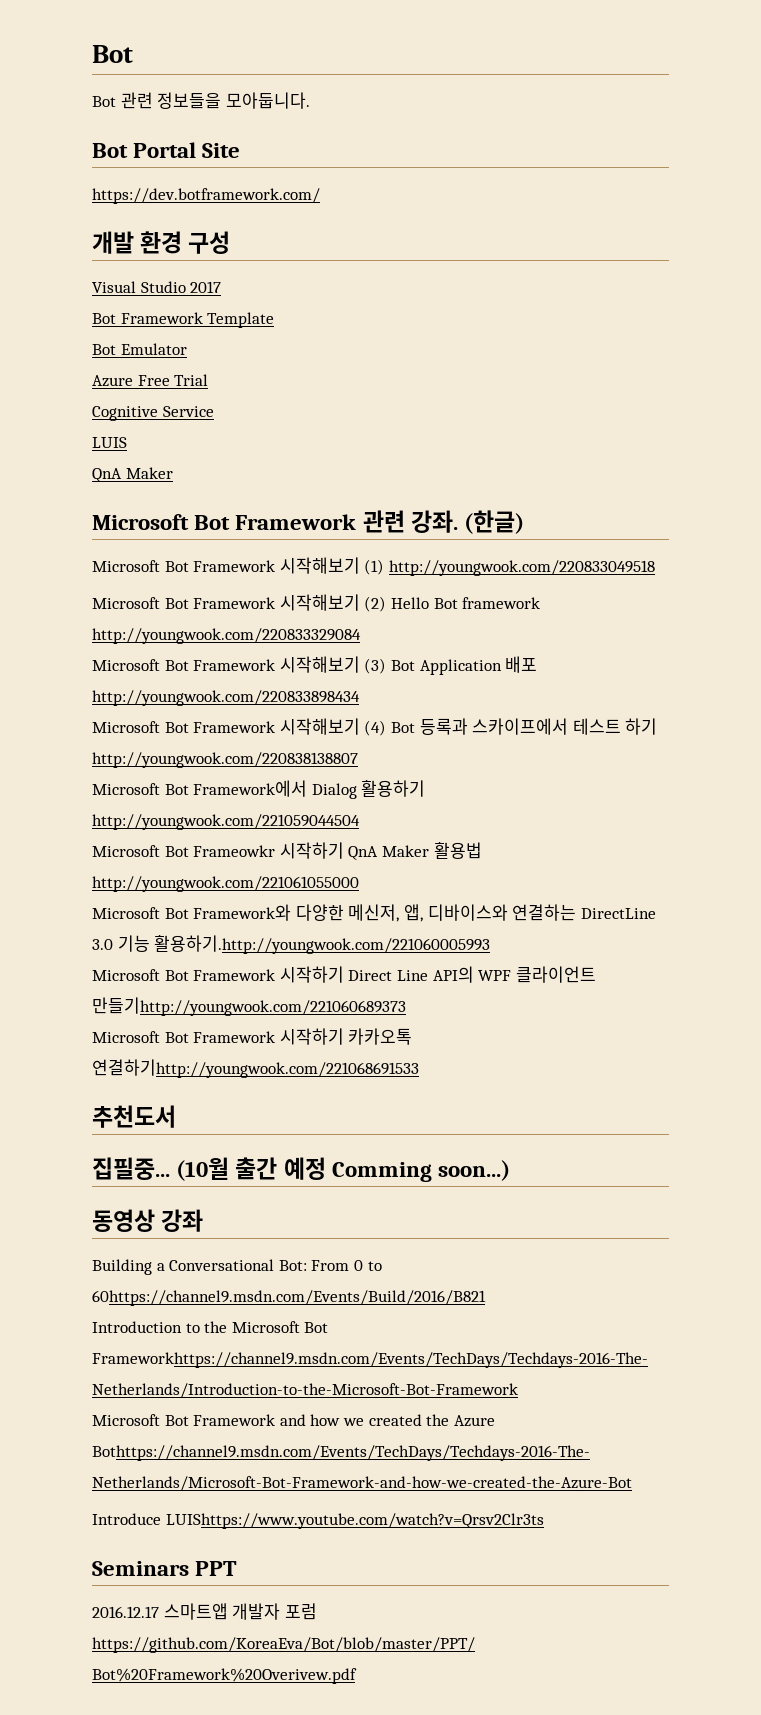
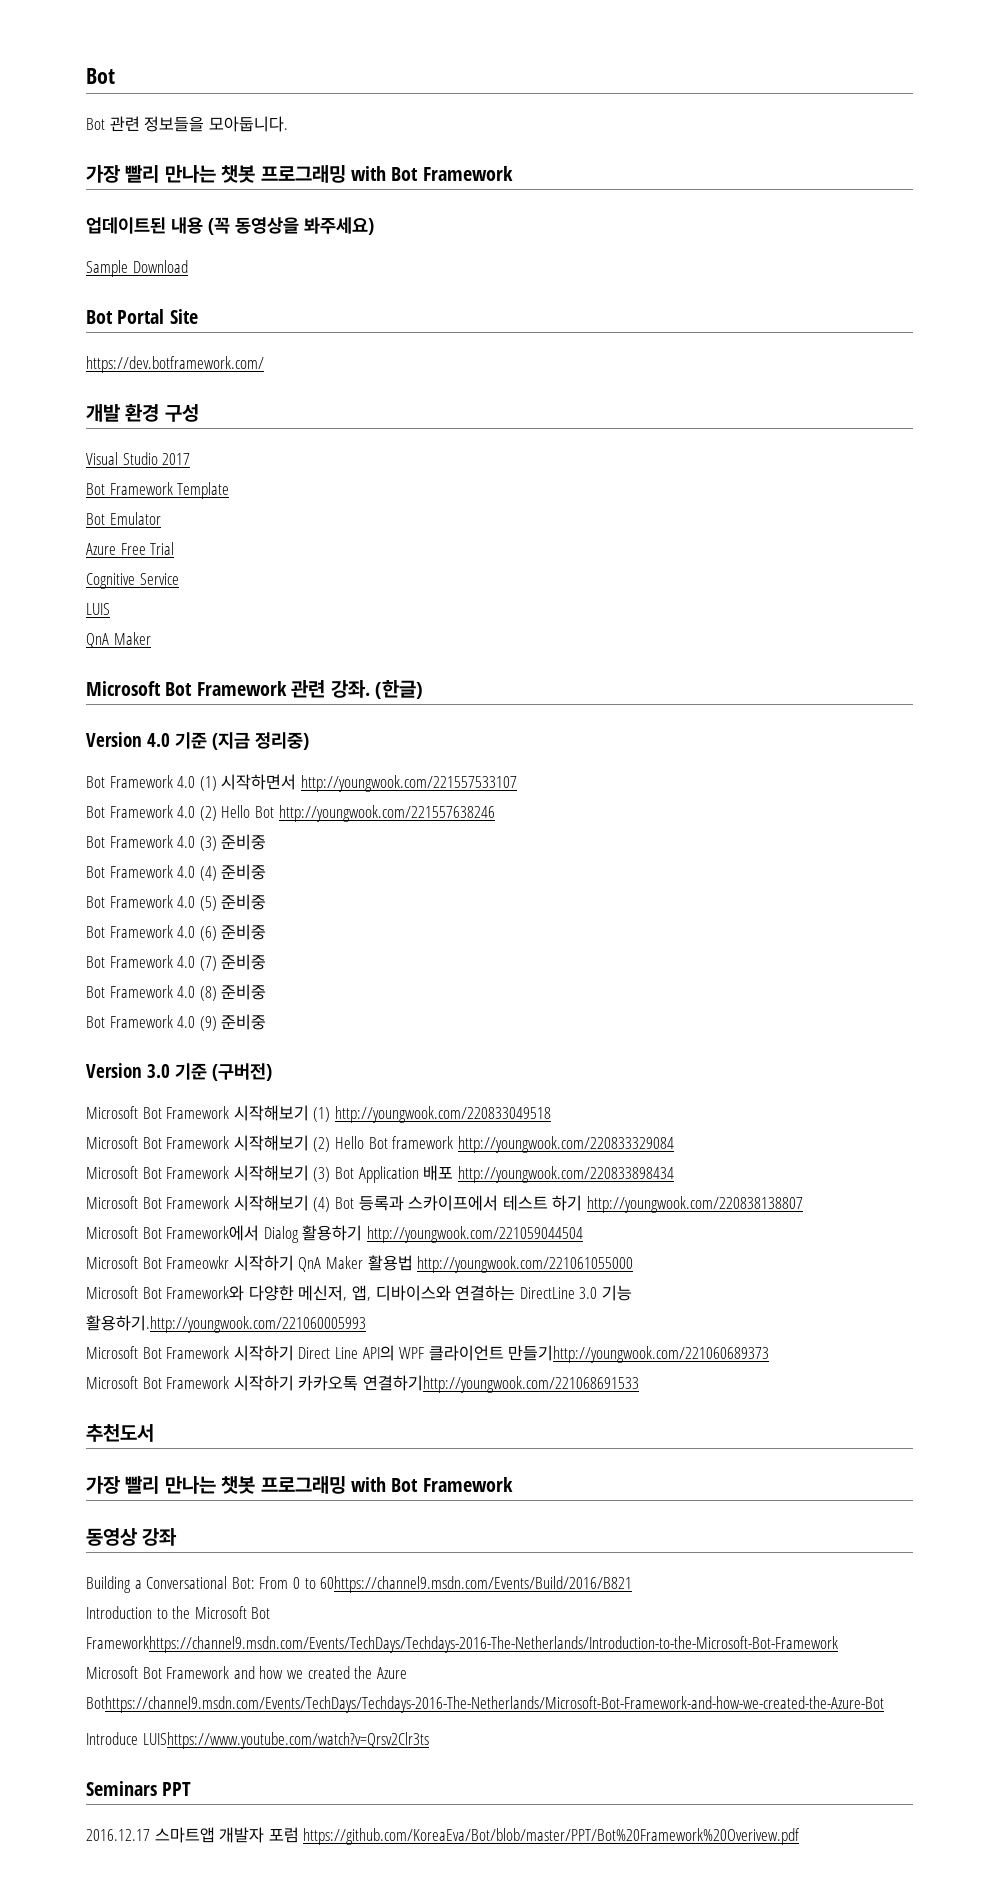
  Bot 관련 정보들을 모아둡니다.
+ 가장 빨리 만나는 챗봇 프로그래밍 with Bot Framework
+ 업데이트된 내용 (꼭 동영상을 봐주세요)
+ Sample Download
+ Version 4.0 기준 (지금 정리중)
+ Bot Framework 4.0 (1) 시작하면서 http://youngwook.com/221557533107
+ Bot Framework 4.0 (2) Hello Bot http://youngwook.com/221557638246
+ Bot Framework 4.0 (3) 준비중
+ Bot Framework 4.0 (4) 준비중
+ Bot Framework 4.0 (5) 준비중
+ Bot Framework 4.0 (6) 준비중
+ Bot Framework 4.0 (7) 준비중
+ Bot Framework 4.0 (8) 준비중
+ Bot Framework 4.0 (9) 준비중
+ Version 3.0 기준 (구버전)
  추천도서
- 집필중... (10월 출간 예정 Comming soon...)
+ 가장 빨리 만나는 챗봇 프로그래밍 with Bot Framework

